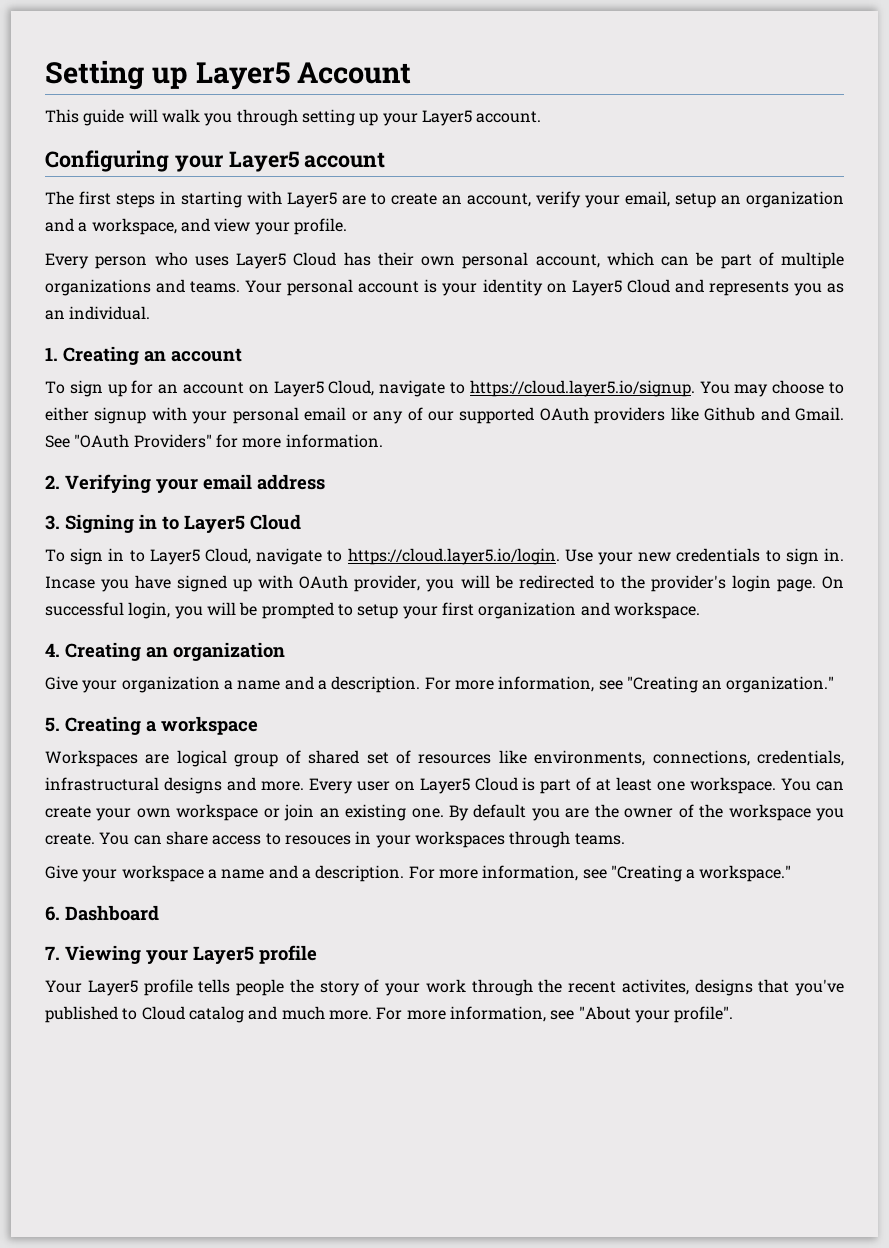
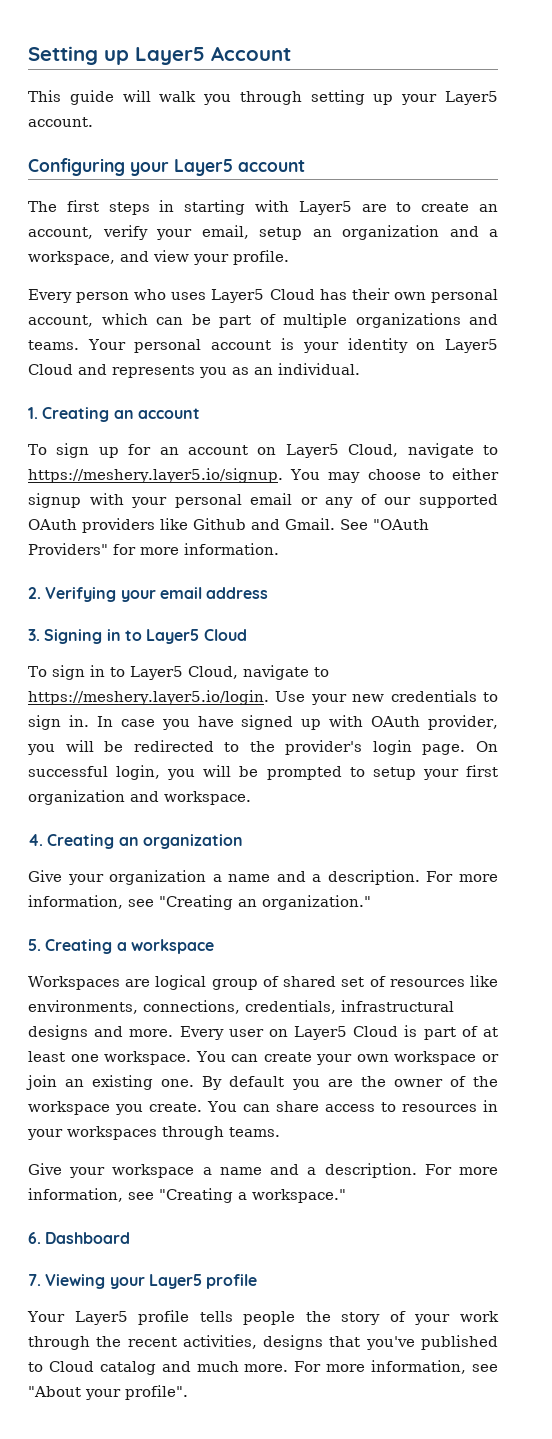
- To sign up for an account on Layer5 Cloud, navigate to https://cloud.layer5.io/signup. You may choose to either signup with your personal email or any of our supported OAuth providers like Github and Gmail.
+ To sign up for an account on Layer5 Cloud, navigate to https://meshery.layer5.io/signup. You may choose to either signup with your personal email or any of our supported OAuth providers like Github and Gmail.
- To sign in to Layer5 Cloud, navigate to https://cloud.layer5.io/login. Use your new credentials to sign in.
+ To sign in to Layer5 Cloud, navigate to https://meshery.layer5.io/login. Use your new credentials to sign in.
- Incase you have signed up with OAuth provider, you will be redirected to the provider's login page.
+ In case you have signed up with OAuth provider, you will be redirected to the provider's login page.
- You can share access to resouces in your workspaces through teams.
+ You can share access to resources in your workspaces through teams.
- Your Layer5 profile tells people the story of your work through the recent activites, designs that you've published to Cloud catalog and much more.
+ Your Layer5 profile tells people the story of your work through the recent activities, designs that you've published to Cloud catalog and much more.

